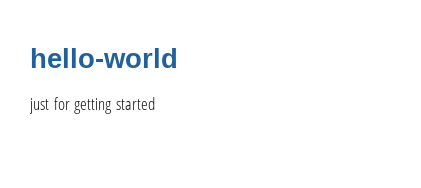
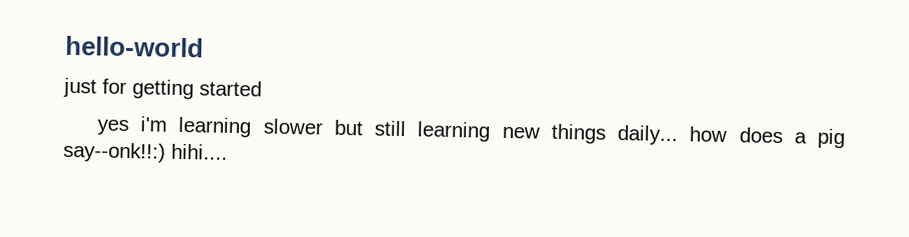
+ yes i'm learning slower but still learning new things daily... how does a pig say--onk!!:) hihi....

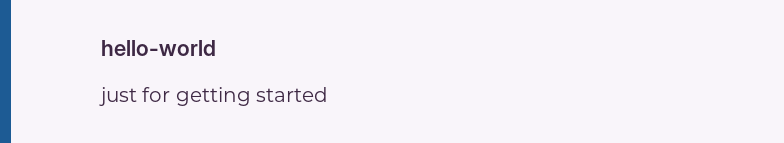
- yes i'm learning slower but still learning new things daily... how does a pig say--onk!!:) hihi....

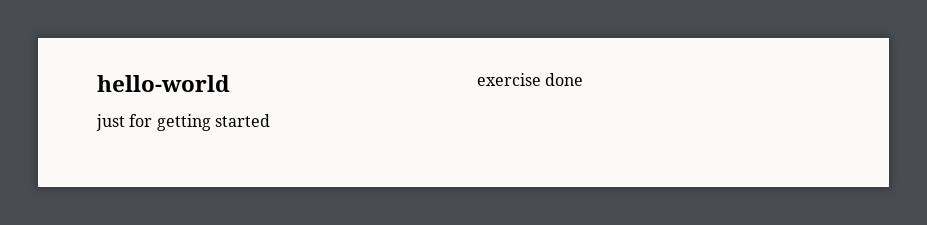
+ exercise done

